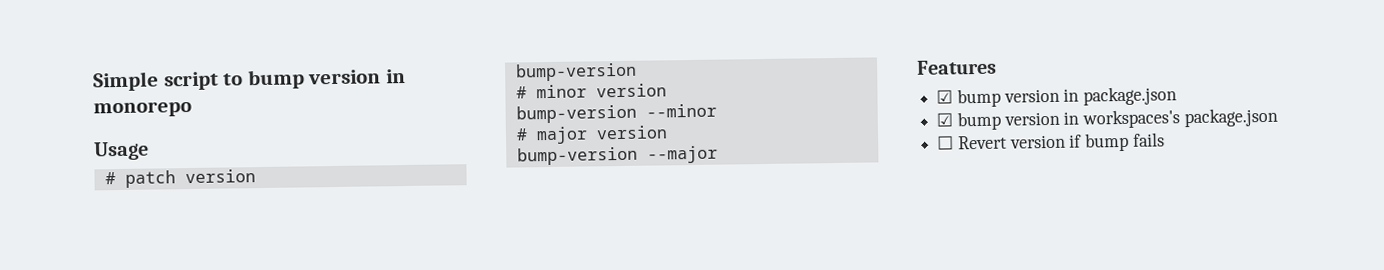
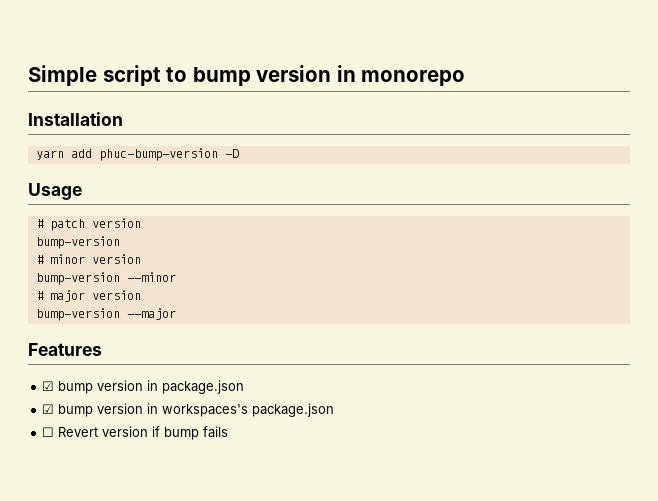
+ Installation
+ yarn add phuc-bump-version -D

